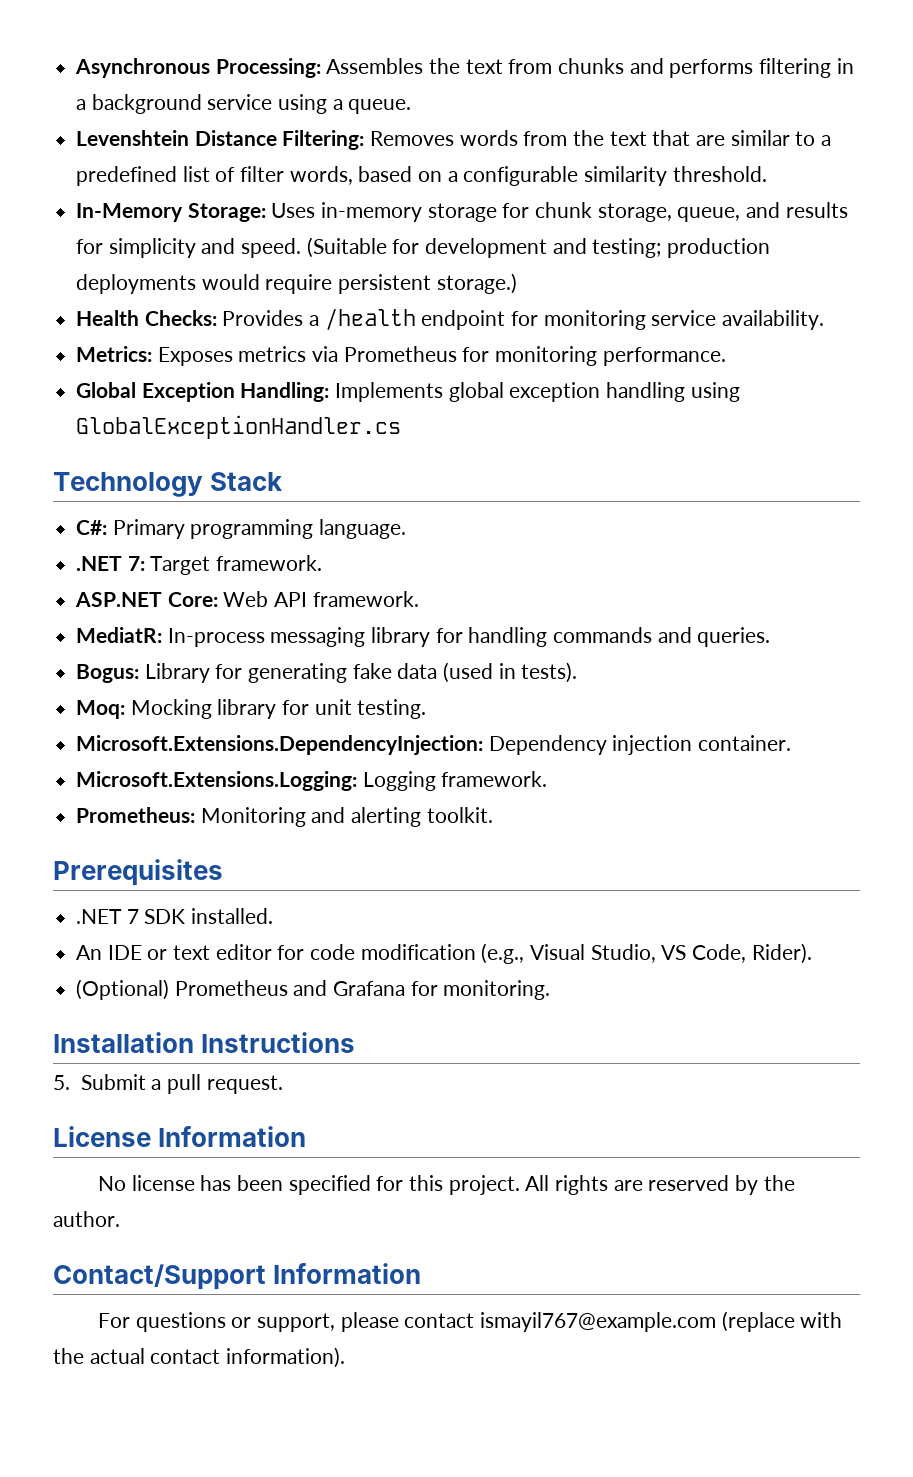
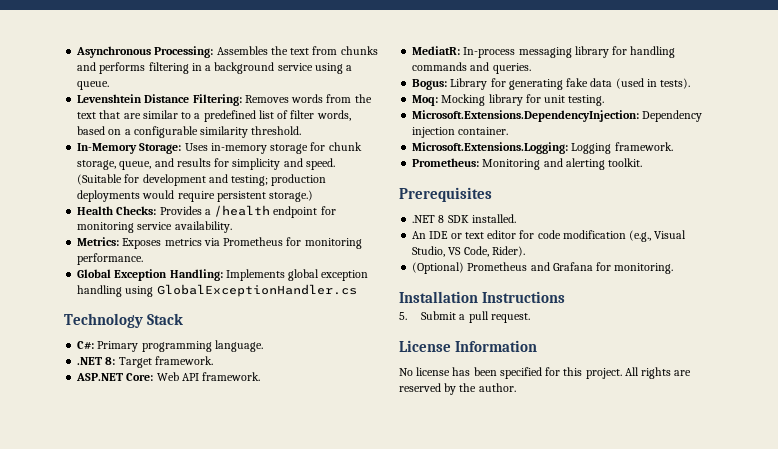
- .NET 7: Target framework.
+ .NET 8: Target framework.
- .NET 7 SDK installed.
+ .NET 8 SDK installed.
- Contact/Support Information
- For questions or support, please contact ismayil767@example.com (replace with the actual contact information).

